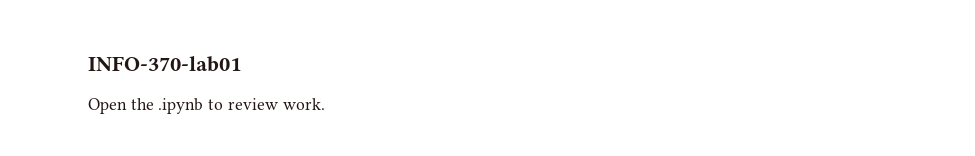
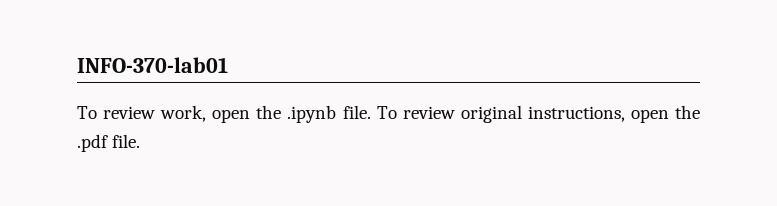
- Open the .ipynb to review work.
+ To review work, open the .ipynb file. To review original instructions, open the .pdf file.

